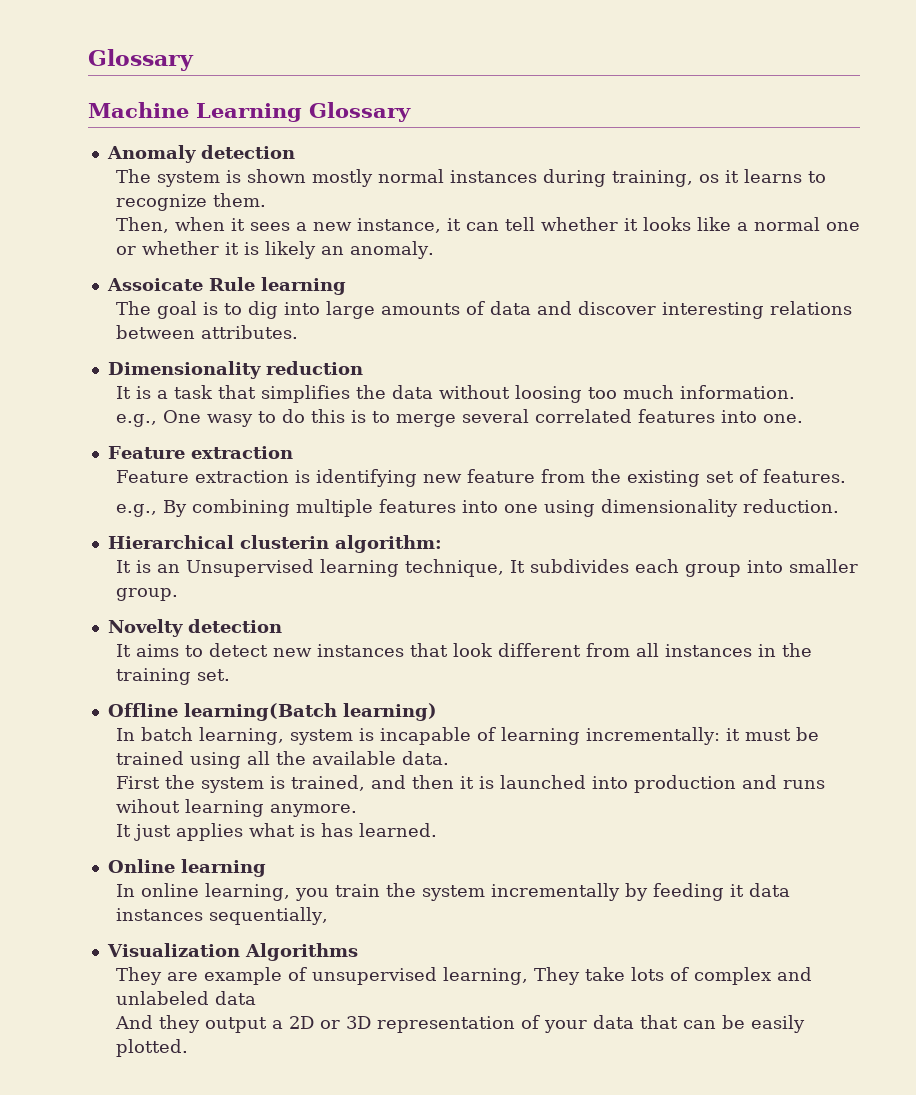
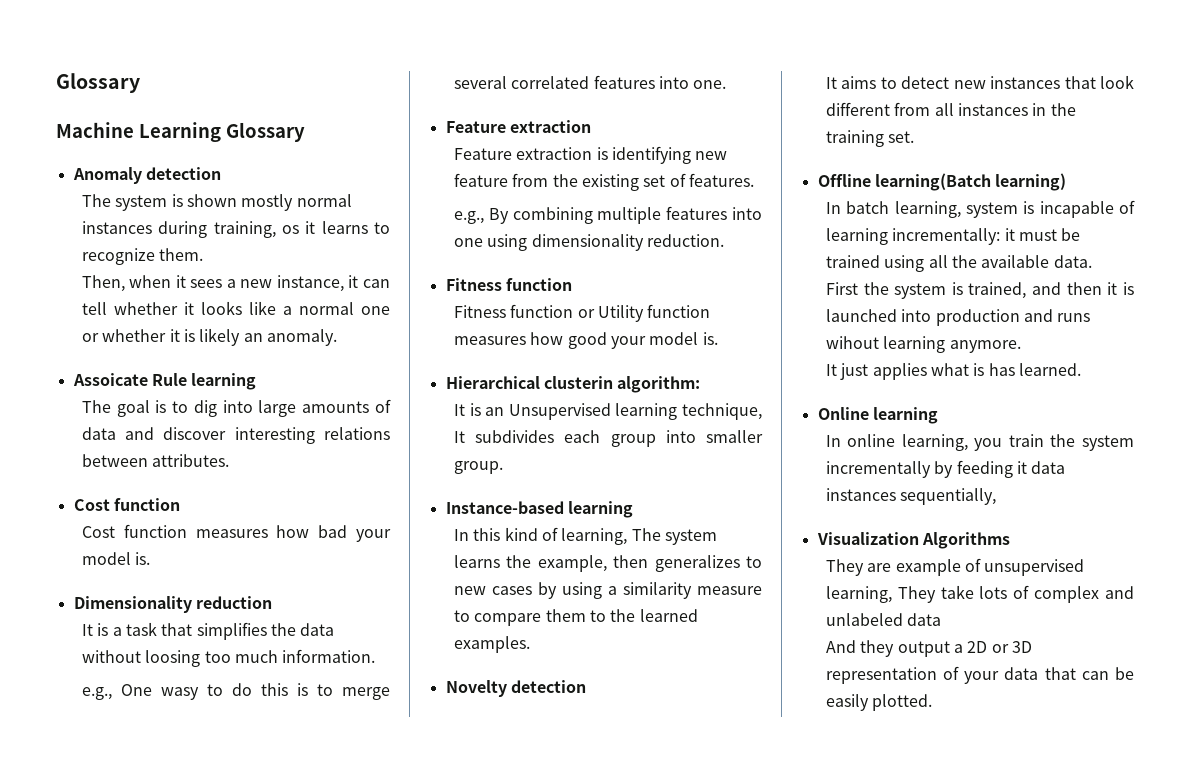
  The goal is to dig into large amounts of data and discover interesting relations between attributes.
+ Cost function
+ Cost function measures how bad your model is.
  e.g., By combining multiple features into one using dimensionality reduction.
+ Fitness function
+ Fitness function or Utility function measures how good your model is.
+ Instance-based learning
+ In this kind of learning, The system learns the example, then generalizes to new cases by using a similarity measure to compare them to the learned examples.

